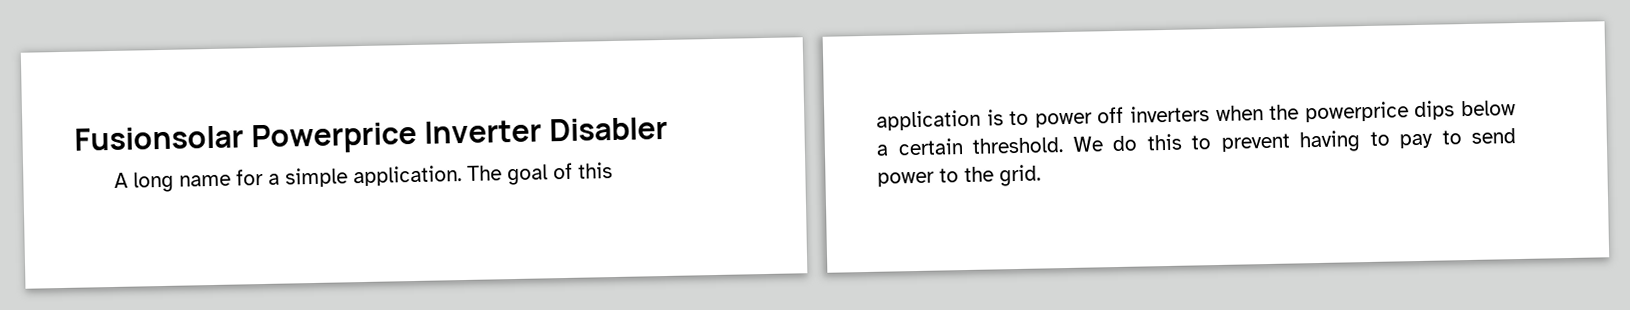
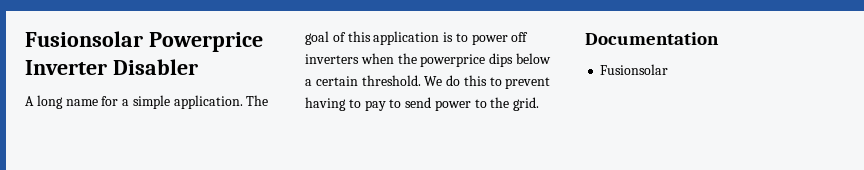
+ Documentation
+ Fusionsolar

